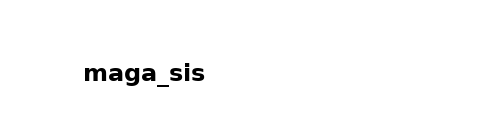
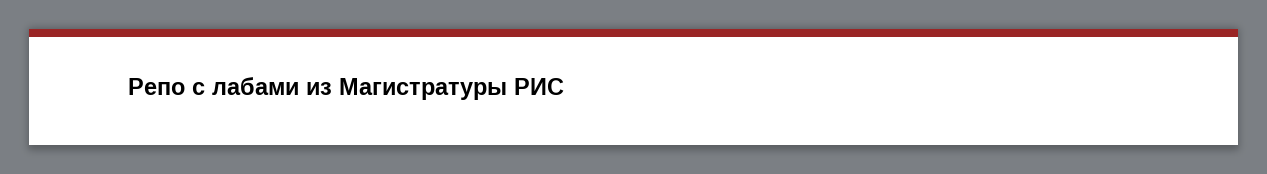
- maga_sis
+ Репо с лабами из Магистратуры РИС

